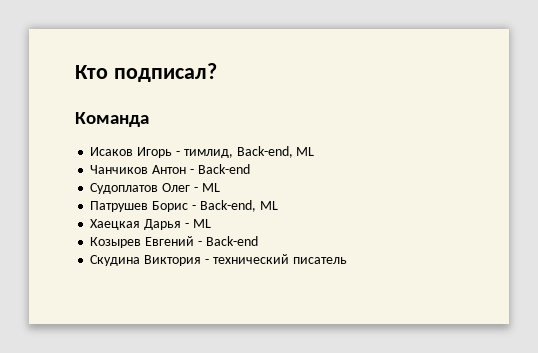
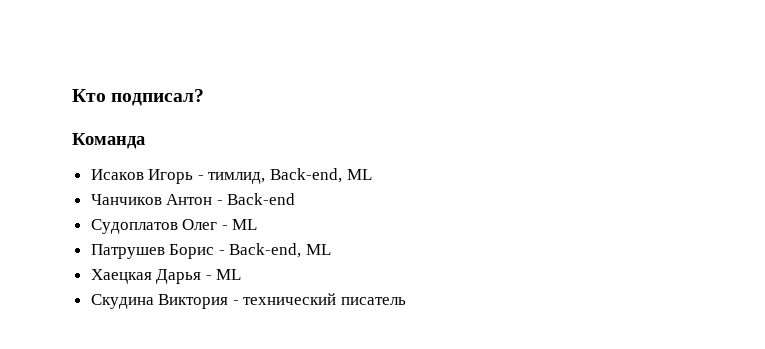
- Козырев Евгений - Back-end

